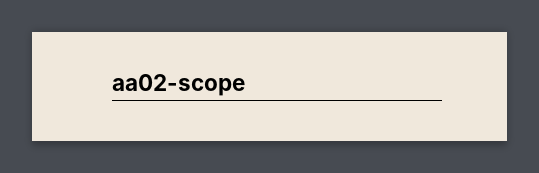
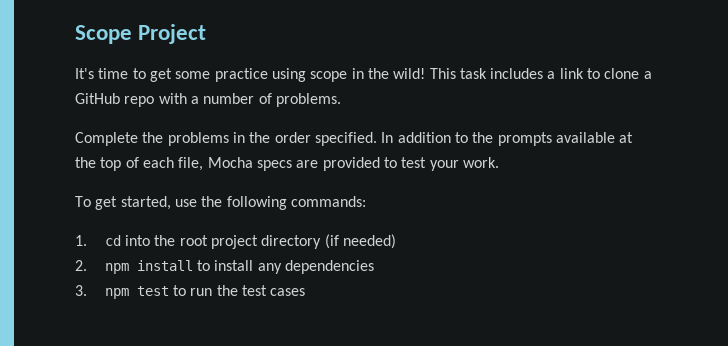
- aa02-scope
+ Scope Project
+ It's time to get some practice using scope in the wild! This task includes a link to clone a GitHub repo with a number of problems.
+ Complete the problems in the order specified. In addition to the prompts available at the top of each file, Mocha specs are provided to test your work.
+ To get started, use the following commands:
+ 1. cd into the root project directory (if needed)
+ 2. npm install to install any dependencies
+ 3. npm test to run the test cases

